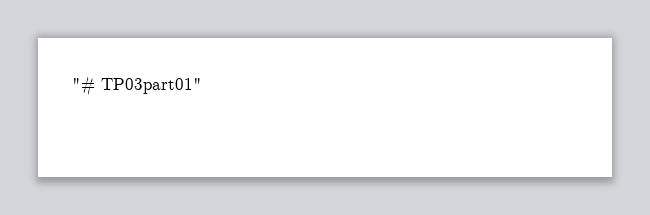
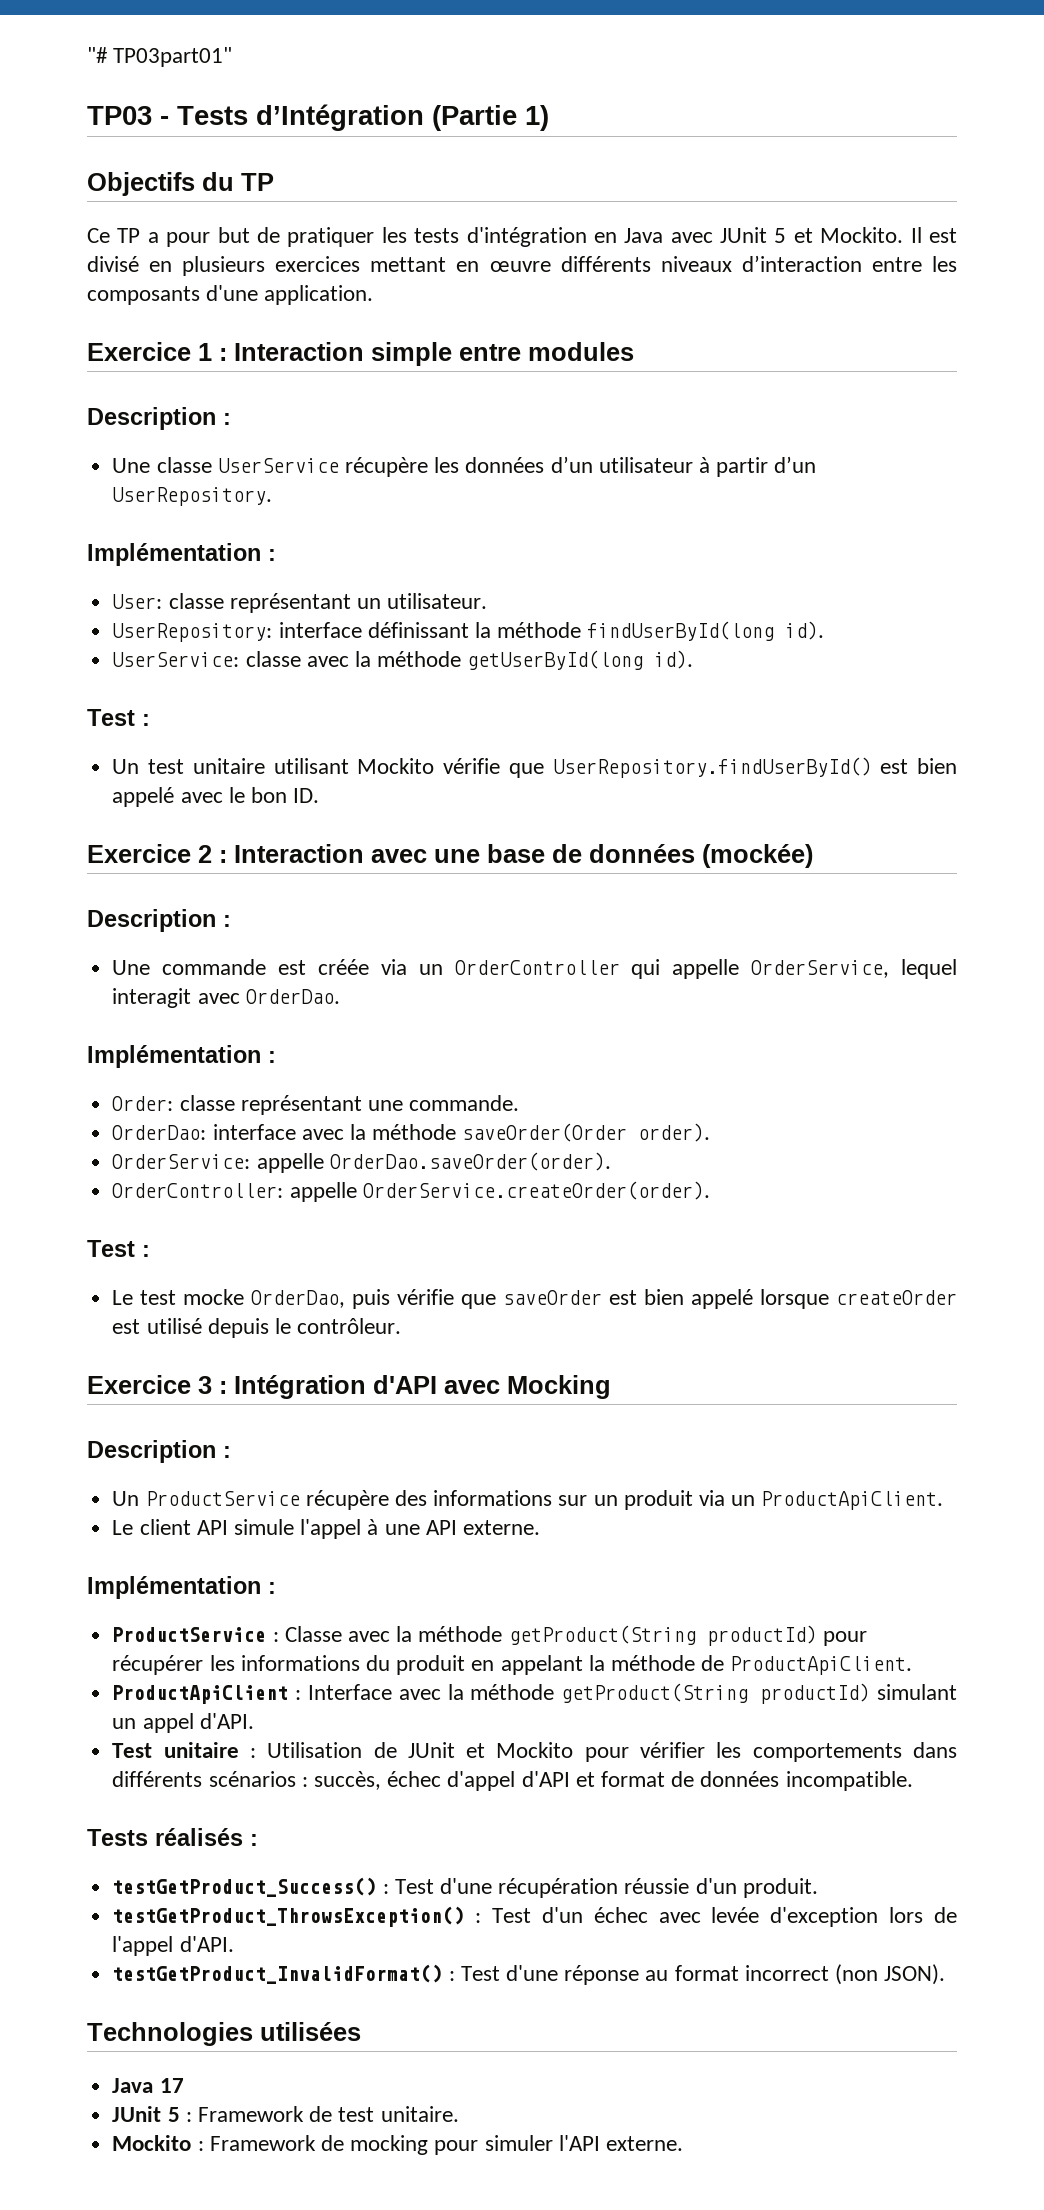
+ TP03 - Tests d’Intégration (Partie 1)
+ Objectifs du TP
+ Ce TP a pour but de pratiquer les tests d'intégration en Java avec JUnit 5 et Mockito. Il est divisé en plusieurs exercices mettant en œuvre différents niveaux d’interaction entre les composants d'une application.
+ Exercice 1 : Interaction simple entre modules
+ Description :
+ Une classe UserService récupère les données d’un utilisateur à partir d’un UserRepository.
+ Implémentation :
+ User: classe représentant un utilisateur.
+ UserRepository: interface définissant la méthode findUserById(long id).
+ UserService: classe avec la méthode getUserById(long id).
+ Test :
+ Un test unitaire utilisant Mockito vérifie que UserRepository.findUserById() est bien appelé avec le bon ID.
+ Exercice 2 : Interaction avec une base de données (mockée)
+ Description :
+ Une commande est créée via un OrderController qui appelle OrderService, lequel interagit avec OrderDao.
+ Implémentation :
+ Order: classe représentant une commande.
+ OrderDao: interface avec la méthode saveOrder(Order order).
+ OrderService: appelle OrderDao.saveOrder(order).
+ OrderController: appelle OrderService.createOrder(order).
+ Test :
+ Le test mocke OrderDao, puis vérifie que saveOrder est bien appelé lorsque createOrder est utilisé depuis le contrôleur.
+ Exercice 3 : Intégration d'API avec Mocking
+ Description :
+ Un ProductService récupère des informations sur un produit via un ProductApiClient.
+ Le client API simule l'appel à une API externe.
+ Implémentation :
+ ProductService : Classe avec la méthode getProduct(String productId) pour récupérer les informations du produit en appelant la méthode de ProductApiClient.
+ ProductApiClient : Interface avec la méthode getProduct(String productId) simulant un appel d'API.
+ Test unitaire : Utilisation de JUnit et Mockito pour vérifier les comportements dans différents scénarios : succès, échec d'appel d'API et format de données incompatible.
+ Tests réalisés :
+ testGetProduct_Success() : Test d'une récupération réussie d'un produit.
+ testGetProduct_ThrowsException() : Test d'un échec avec levée d'exception lors de l'appel d'API.
+ testGetProduct_InvalidFormat() : Test d'une réponse au format incorrect (non JSON).
+ Technologies utilisées
+ Java 17
+ JUnit 5 : Framework de test unitaire.
+ Mockito : Framework de mocking pour simuler l'API externe.

